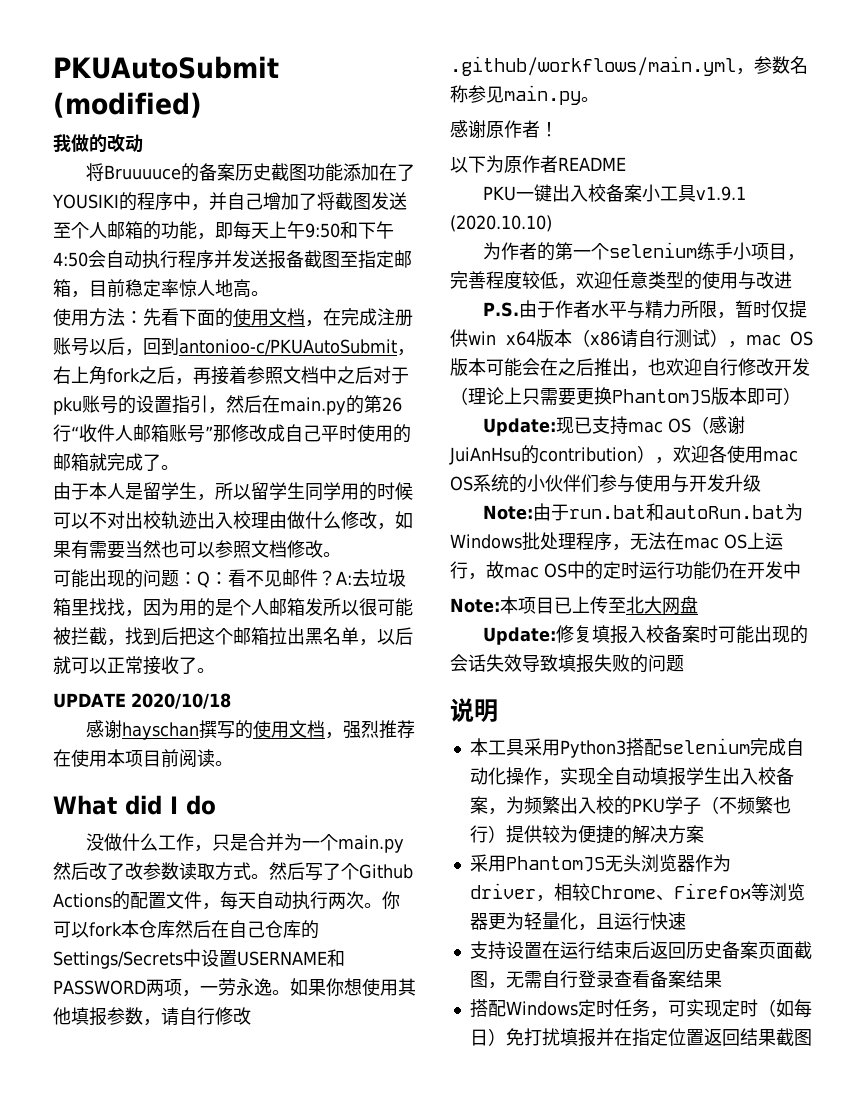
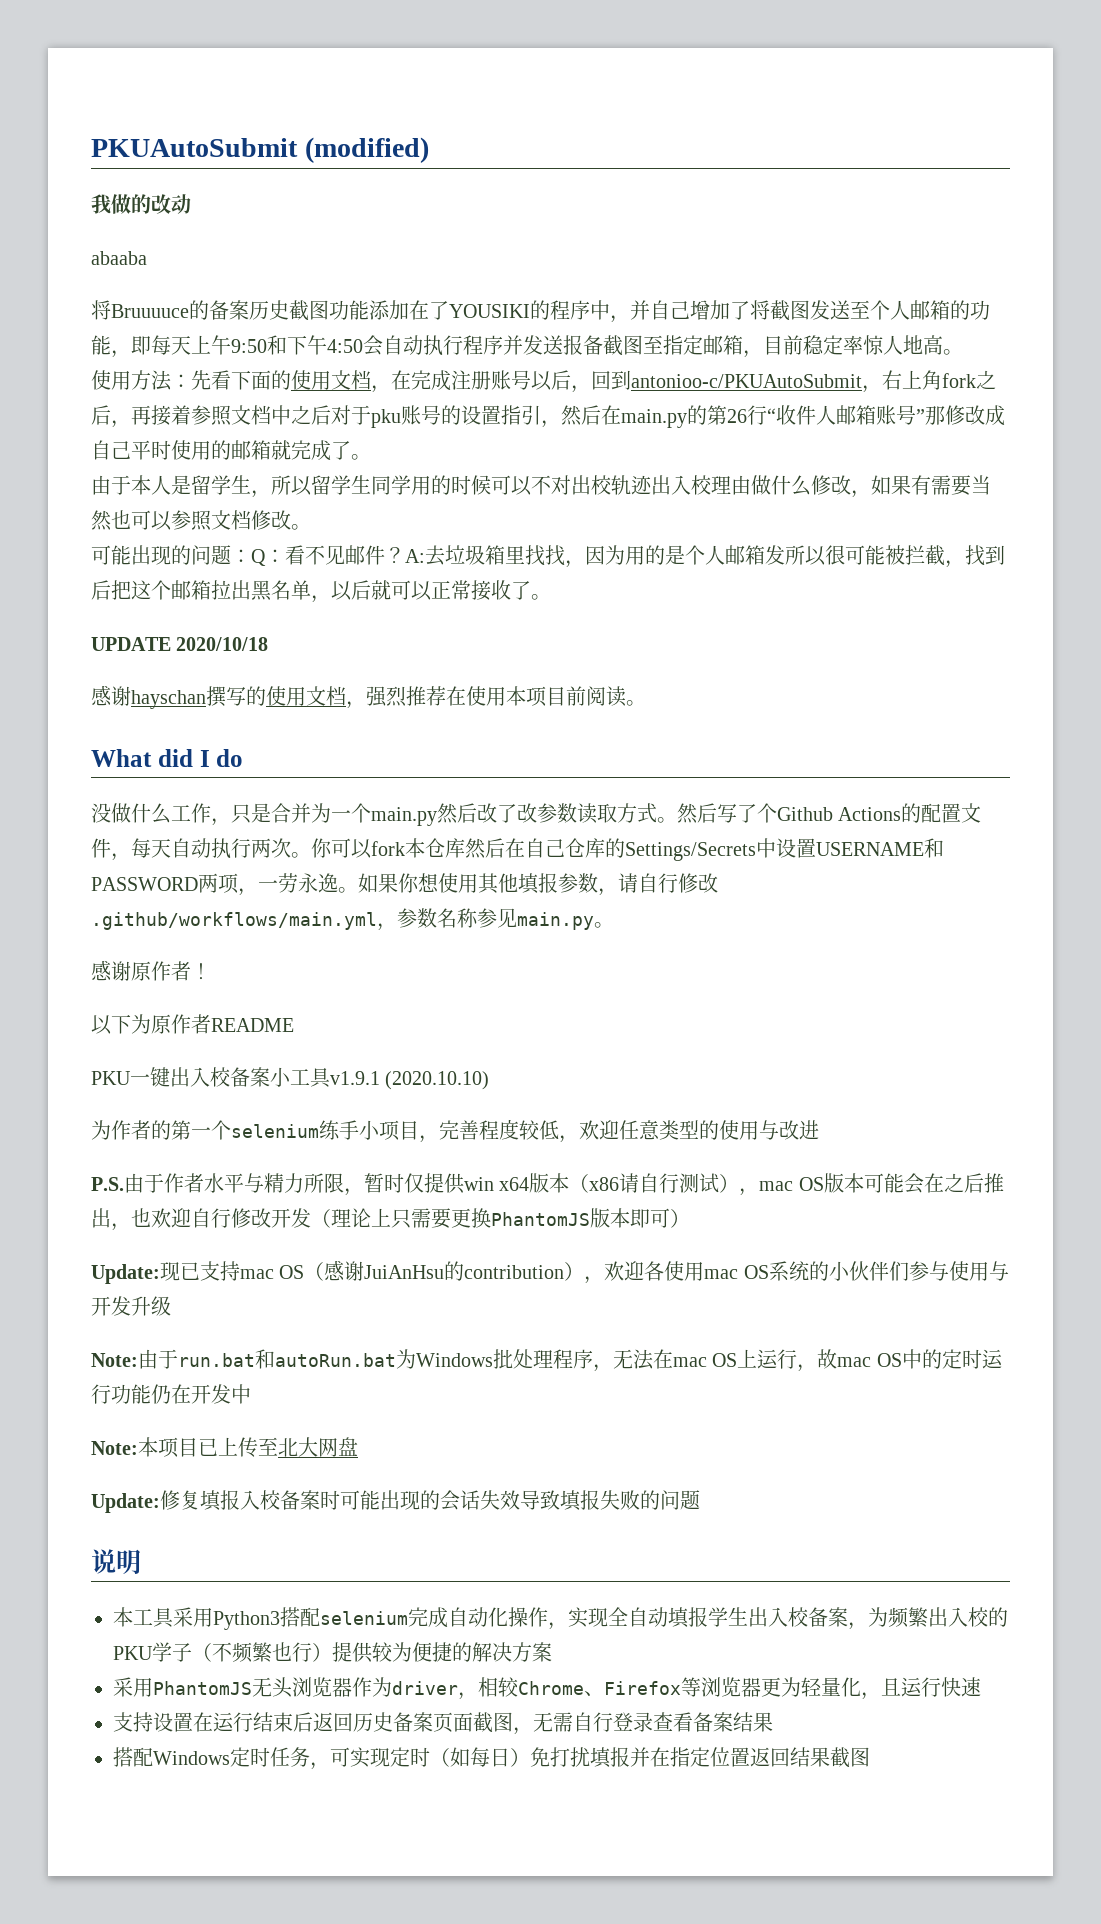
+ abaaba

